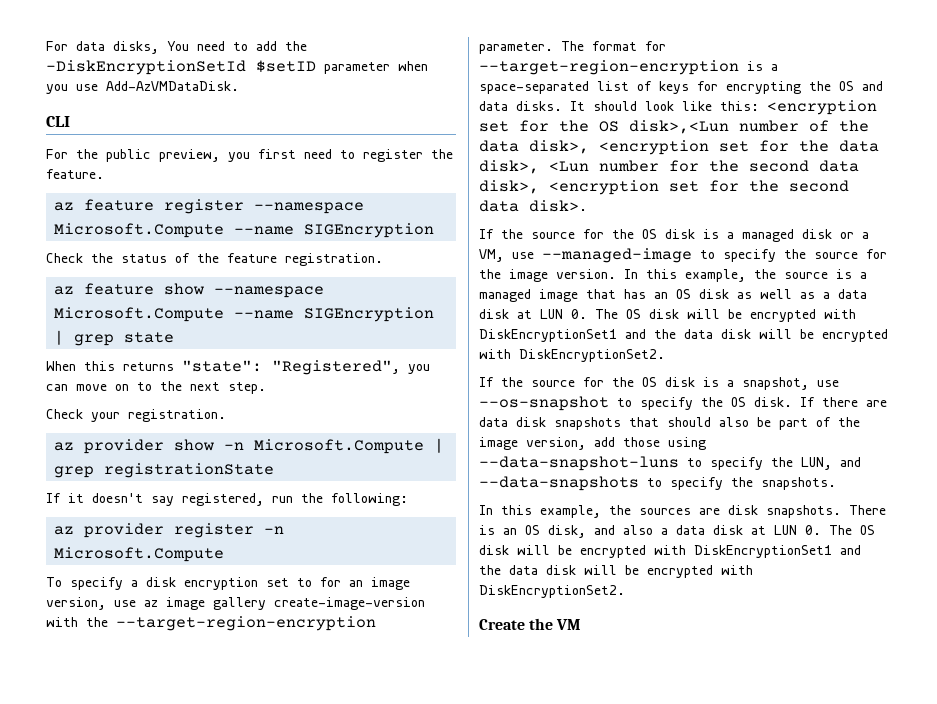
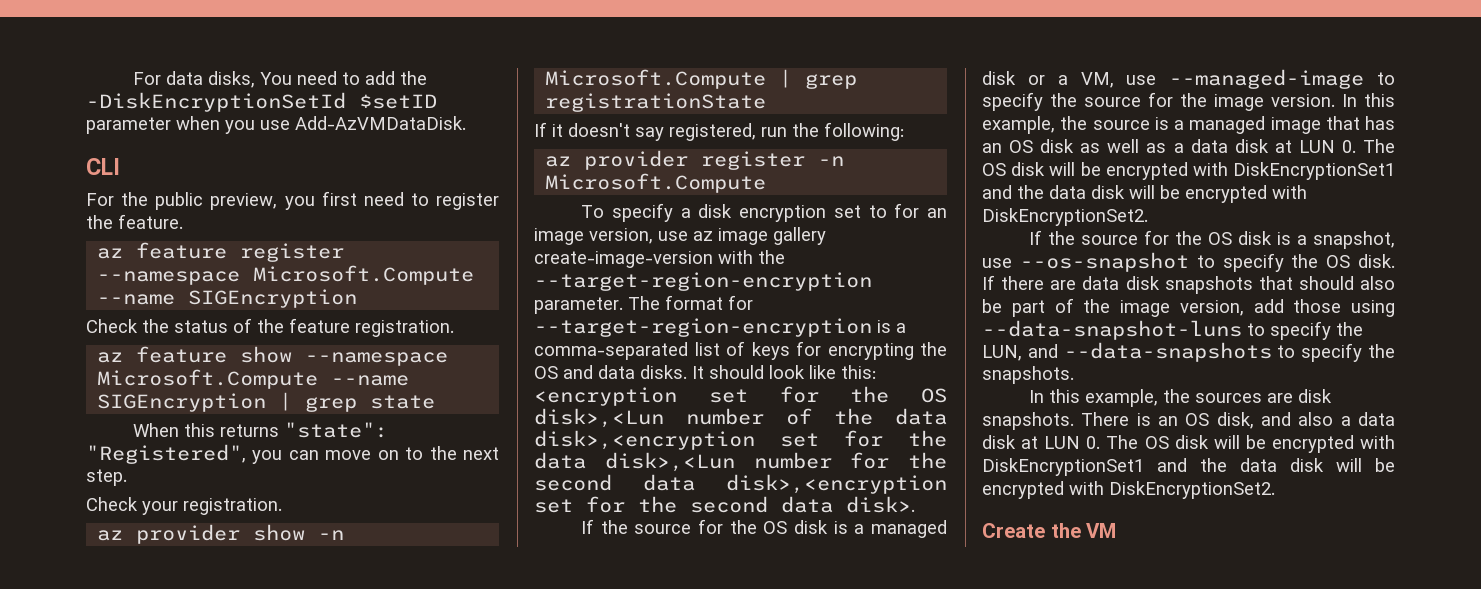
- The format for --target-region-encryption is a space-separated list of keys for encrypting the OS and data disks.
+ The format for --target-region-encryption is a comma-separated list of keys for encrypting the OS and data disks.
- It should look like this: <encryption set for the OS disk>,<Lun number of the data disk>, <encryption set for the data disk>, <Lun number for the second data disk>, <encryption set for the second data disk>.
+ It should look like this: <encryption set for the OS disk>,<Lun number of the data disk>,<encryption set for the data disk>,<Lun number for the second data disk>,<encryption set for the second data disk>.

